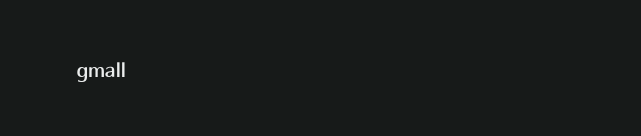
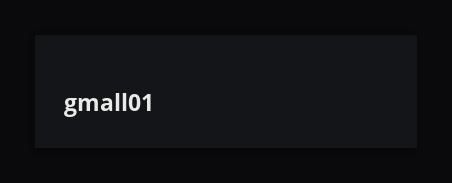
- gmall
+ gmall01

